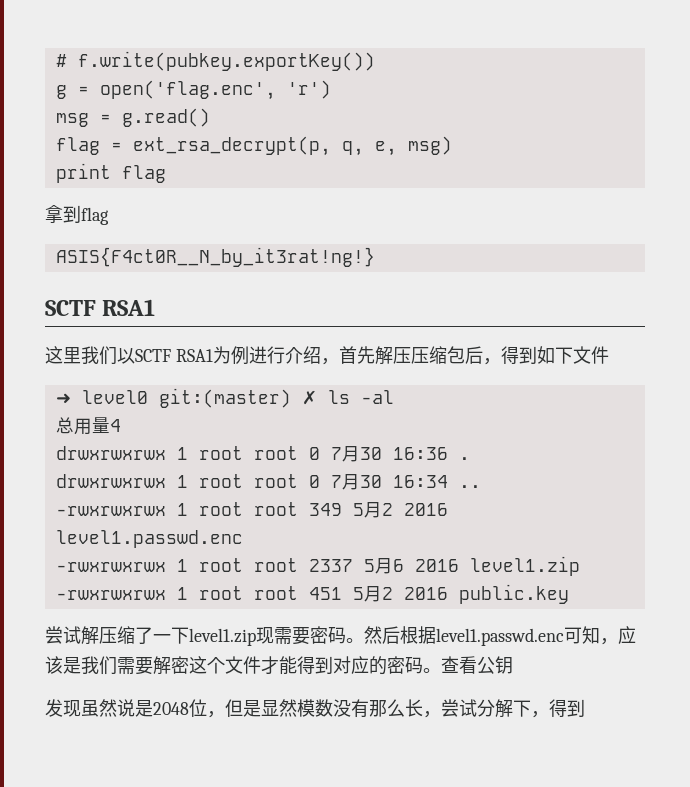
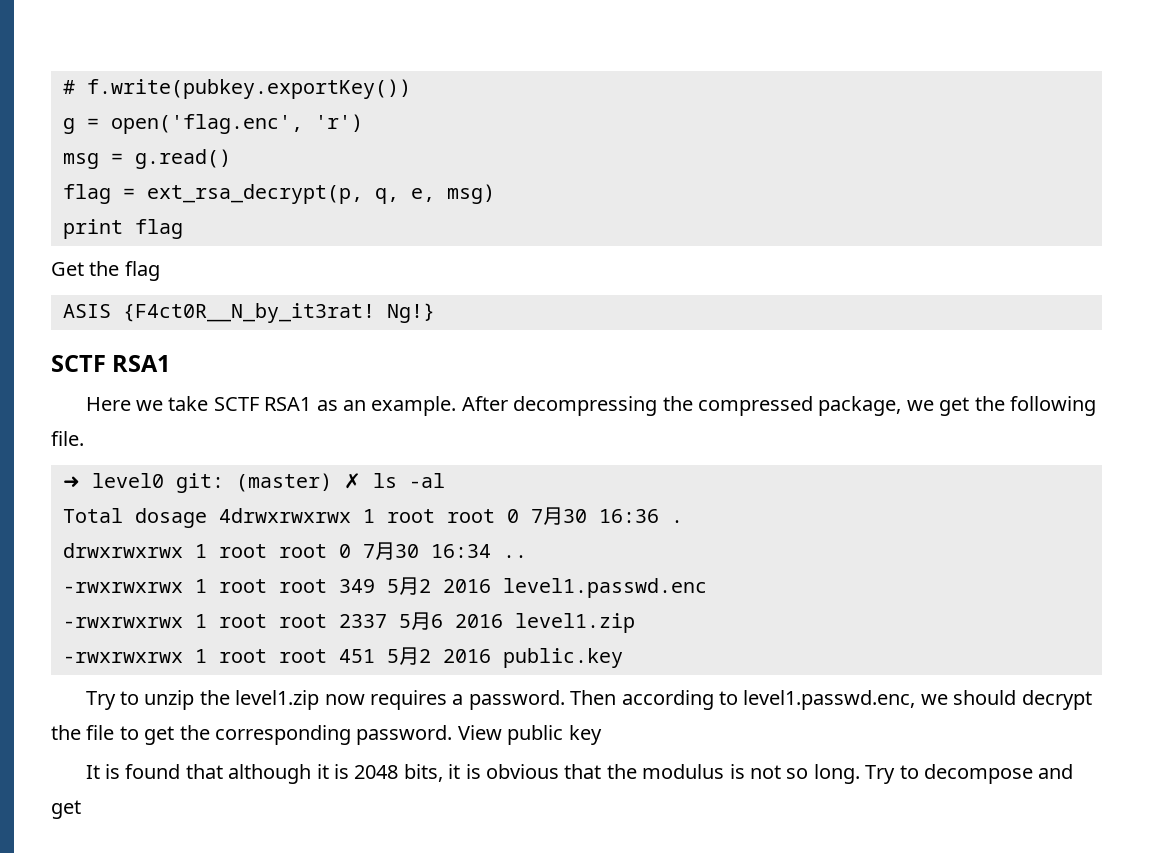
- 拿到flag
- ASIS{F4ct0R__N_by_it3rat!ng!}
+ Get the flag
+ ASIS {F4ct0R__N_by_it3rat! Ng!}
- 这里我们以SCTF RSA1为例进行介绍，首先解压压缩包后，得到如下文件
+ Here we take SCTF RSA1 as an example. After decompressing the compressed package, we get the following file.
- ➜ level0 git:(master) ✗ ls -al
+ ➜ level0 git: (master) ✗ ls -al
- 总用量4
- drwxrwxrwx 1 root root 0 7月30 16:36 .
+ Total dosage 4drwxrwxrwx 1 root root 0 7月30 16:36 .
- 尝试解压缩了一下level1.zip现需要密码。然后根据level1.passwd.enc可知，应该是我们需要解密这个文件才能得到对应的密码。查看公钥
- 发现虽然说是2048位，但是显然模数没有那么长，尝试分解下，得到
+ Try to unzip the level1.zip now requires a password. Then according to level1.passwd.enc, we should decrypt the file to get the corresponding password. View public key
+ It is found that although it is 2048 bits, it is obvious that the modulus is not so long. Try to decompose and get

